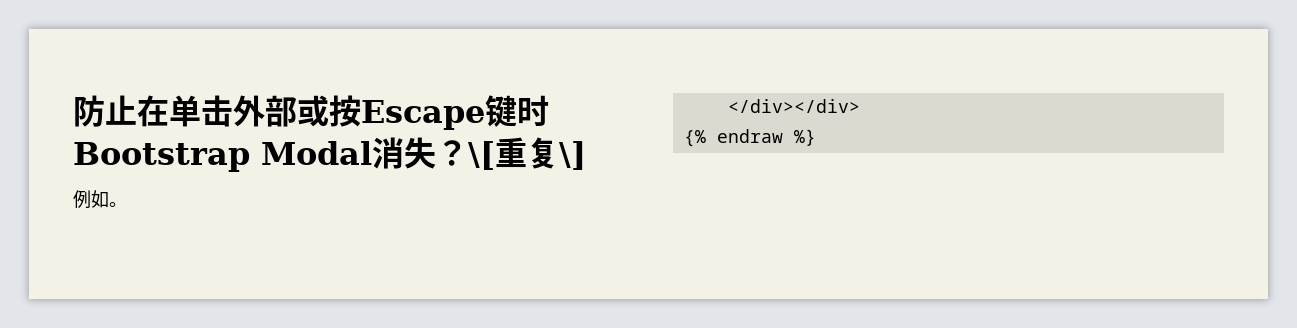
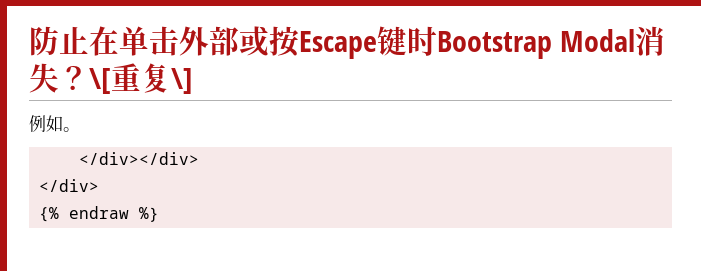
+ </div>

